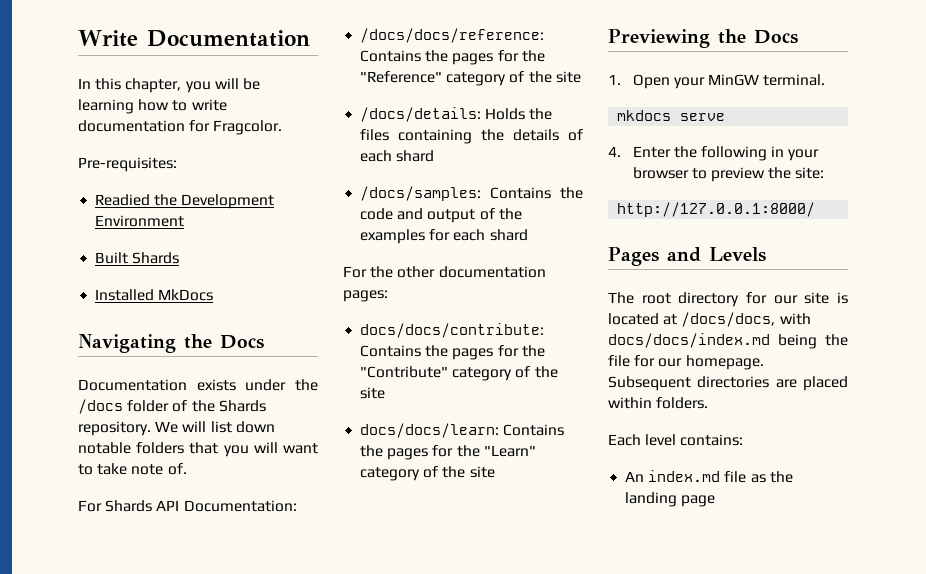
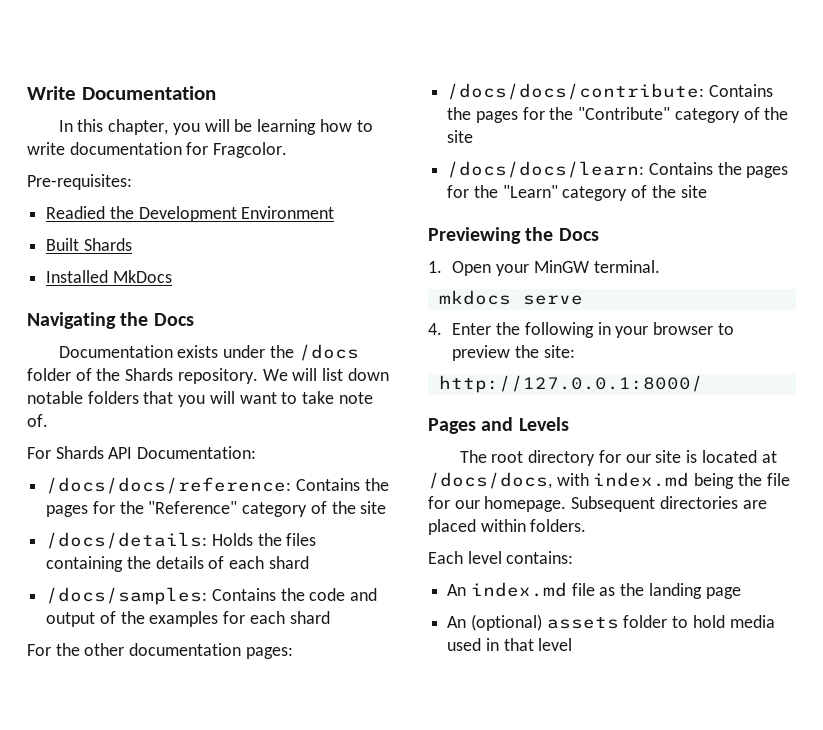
- docs/docs/contribute: Contains the pages for the "Contribute" category of the site
+ /docs/docs/contribute: Contains the pages for the "Contribute" category of the site
- docs/docs/learn: Contains the pages for the "Learn" category of the site
+ /docs/docs/learn: Contains the pages for the "Learn" category of the site
- The root directory for our site is located at /docs/docs, with docs/docs/index.md being the file for our homepage.
+ The root directory for our site is located at /docs/docs, with index.md being the file for our homepage.
+ An (optional) assets folder to hold media used in that level

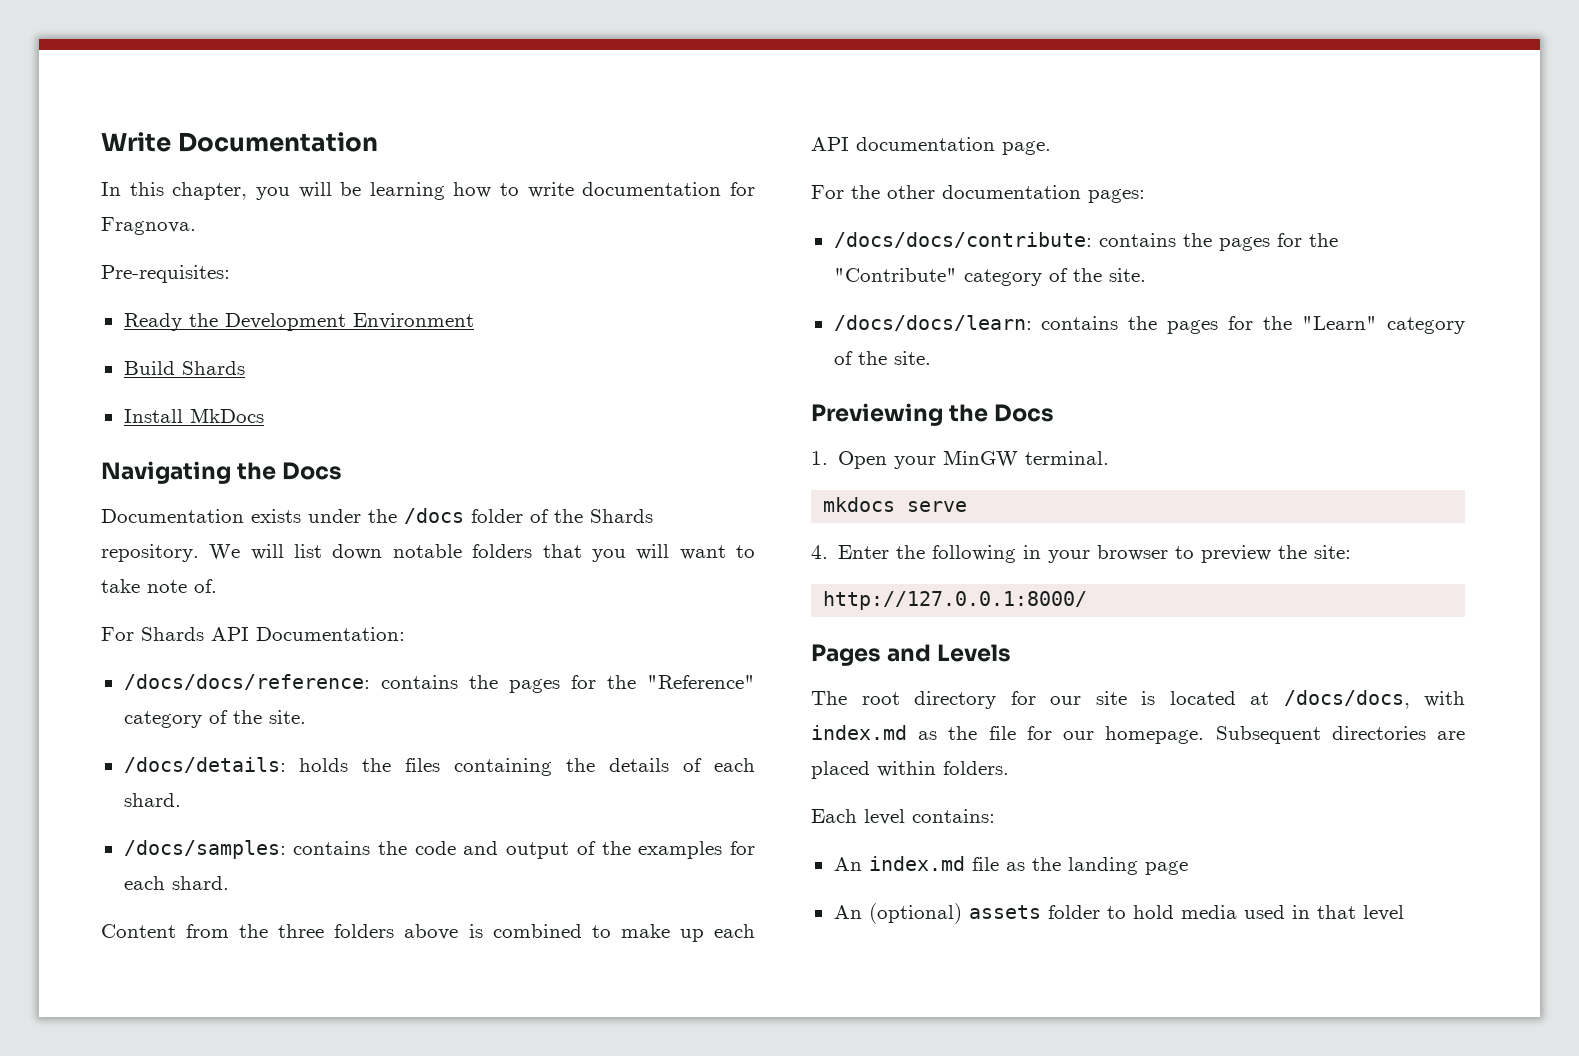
- In this chapter, you will be learning how to write documentation for Fragcolor.
+ In this chapter, you will be learning how to write documentation for Fragnova.
- Readied the Development Environment
+ Ready the Development Environment
- Built Shards
+ Build Shards
- Installed MkDocs
+ Install MkDocs
- /docs/docs/reference: Contains the pages for the "Reference" category of the site
+ /docs/docs/reference: contains the pages for the "Reference" category of the site.
- /docs/details: Holds the files containing the details of each shard
+ /docs/details: holds the files containing the details of each shard.
- /docs/samples: Contains the code and output of the examples for each shard
+ /docs/samples: contains the code and output of the examples for each shard.
+ Content from the three folders above is combined to make up each API documentation page.
- /docs/docs/contribute: Contains the pages for the "Contribute" category of the site
+ /docs/docs/contribute: contains the pages for the "Contribute" category of the site.
- /docs/docs/learn: Contains the pages for the "Learn" category of the site
+ /docs/docs/learn: contains the pages for the "Learn" category of the site.
- The root directory for our site is located at /docs/docs, with index.md being the file for our homepage.
+ The root directory for our site is located at /docs/docs, with index.md as the file for our homepage.

